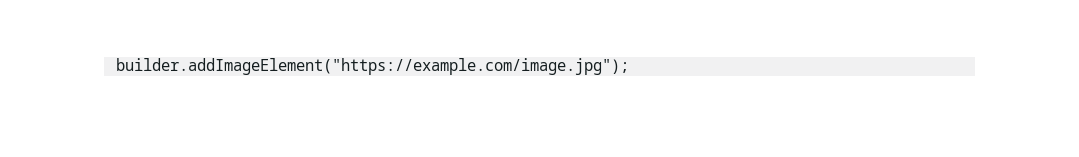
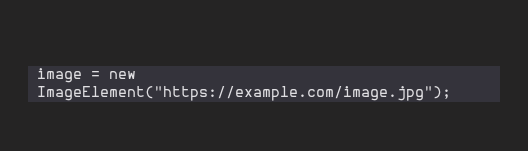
- builder.addImageElement("https://example.com/image.jpg");
+ image = new ImageElement("https://example.com/image.jpg");

